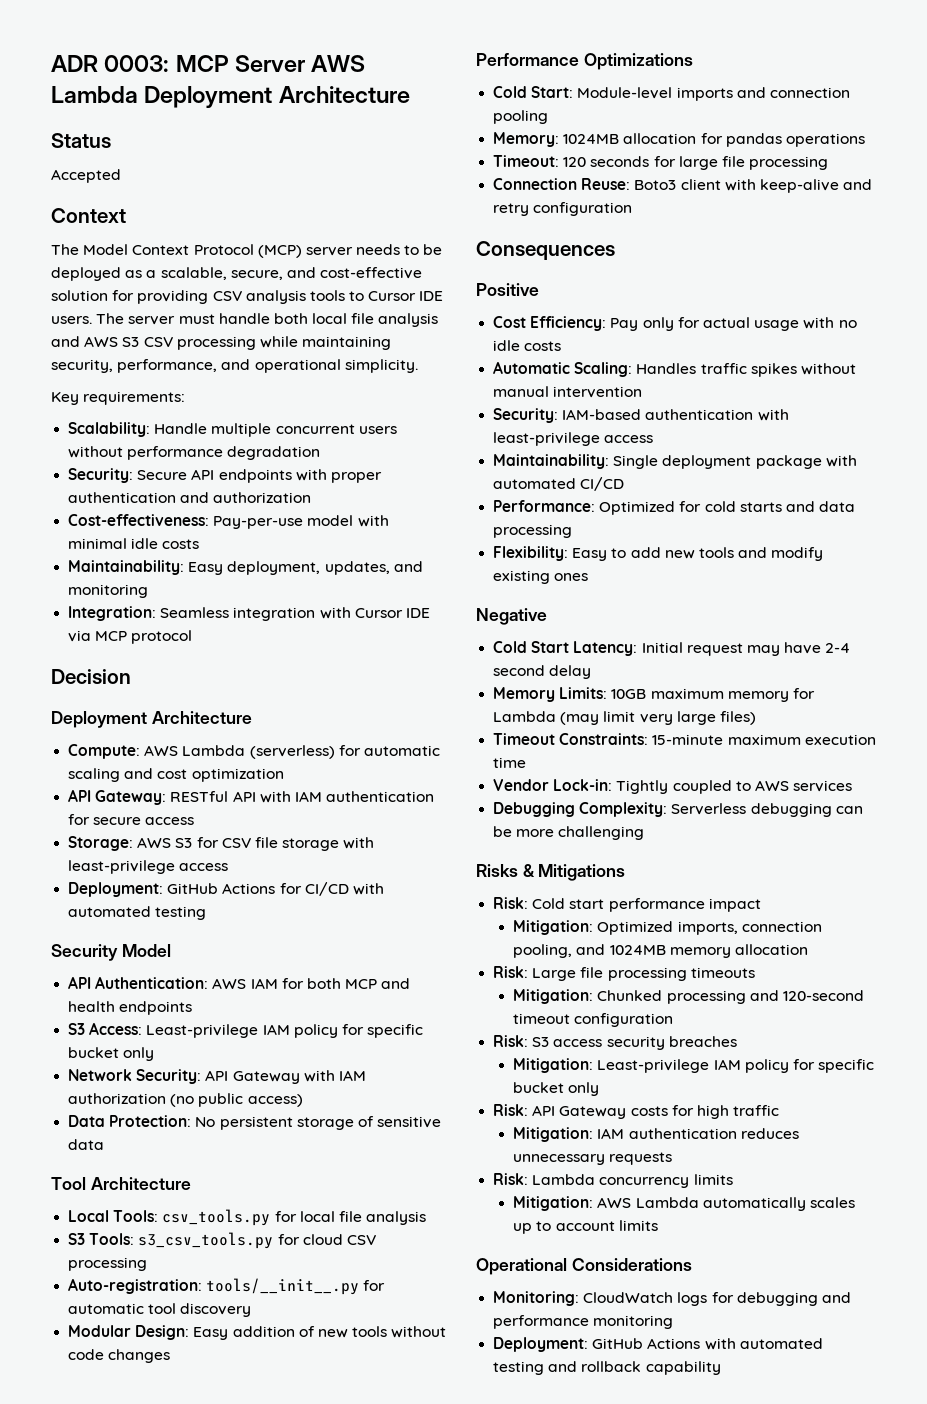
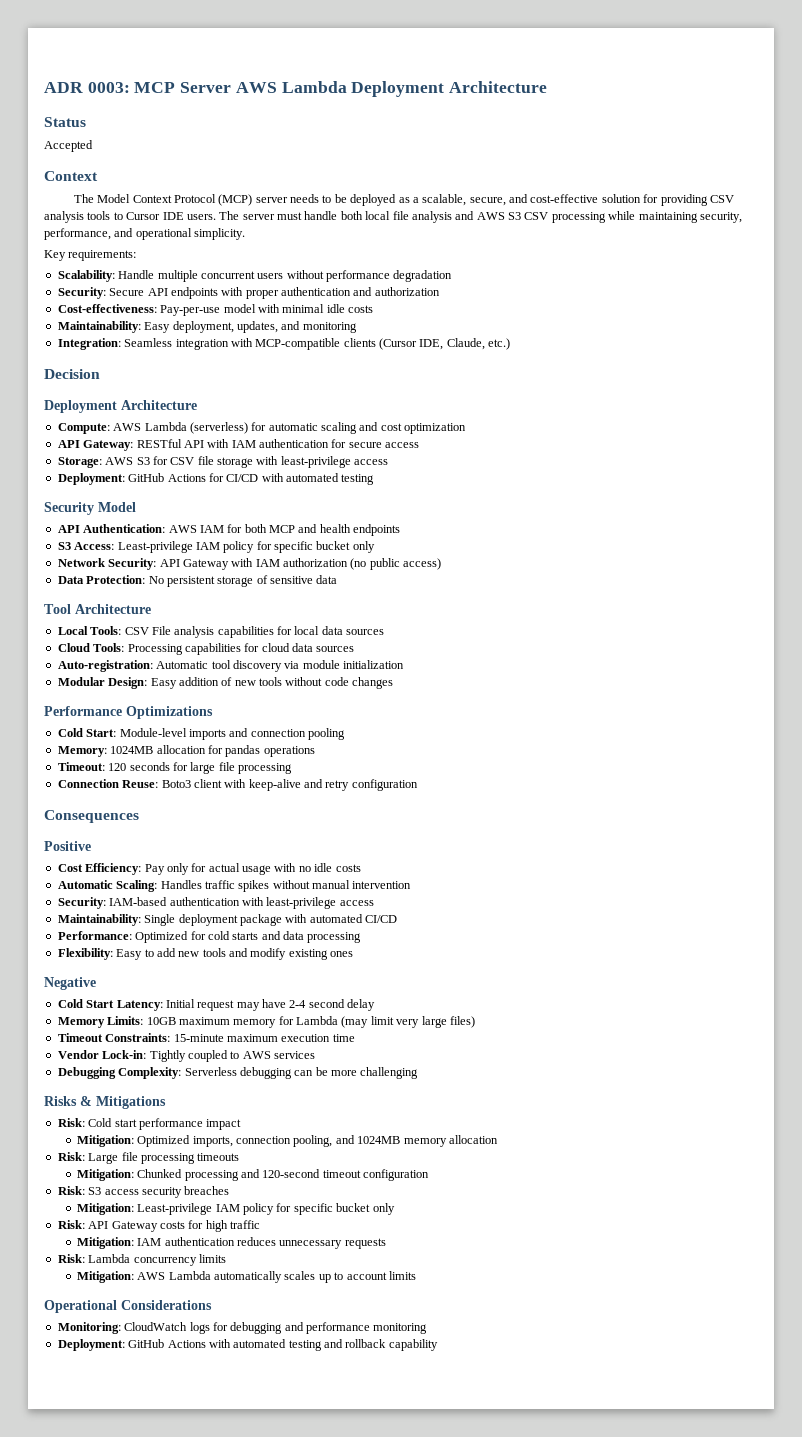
- Integration: Seamless integration with Cursor IDE via MCP protocol
+ Integration: Seamless integration with MCP-compatible clients (Cursor IDE, Claude, etc.)
- Local Tools: csv_tools.py for local file analysis
- S3 Tools: s3_csv_tools.py for cloud CSV processing
- Auto-registration: tools/__init__.py for automatic tool discovery
+ Local Tools: CSV File analysis capabilities for local data sources
+ Cloud Tools: Processing capabilities for cloud data sources
+ Auto-registration: Automatic tool discovery via module initialization

